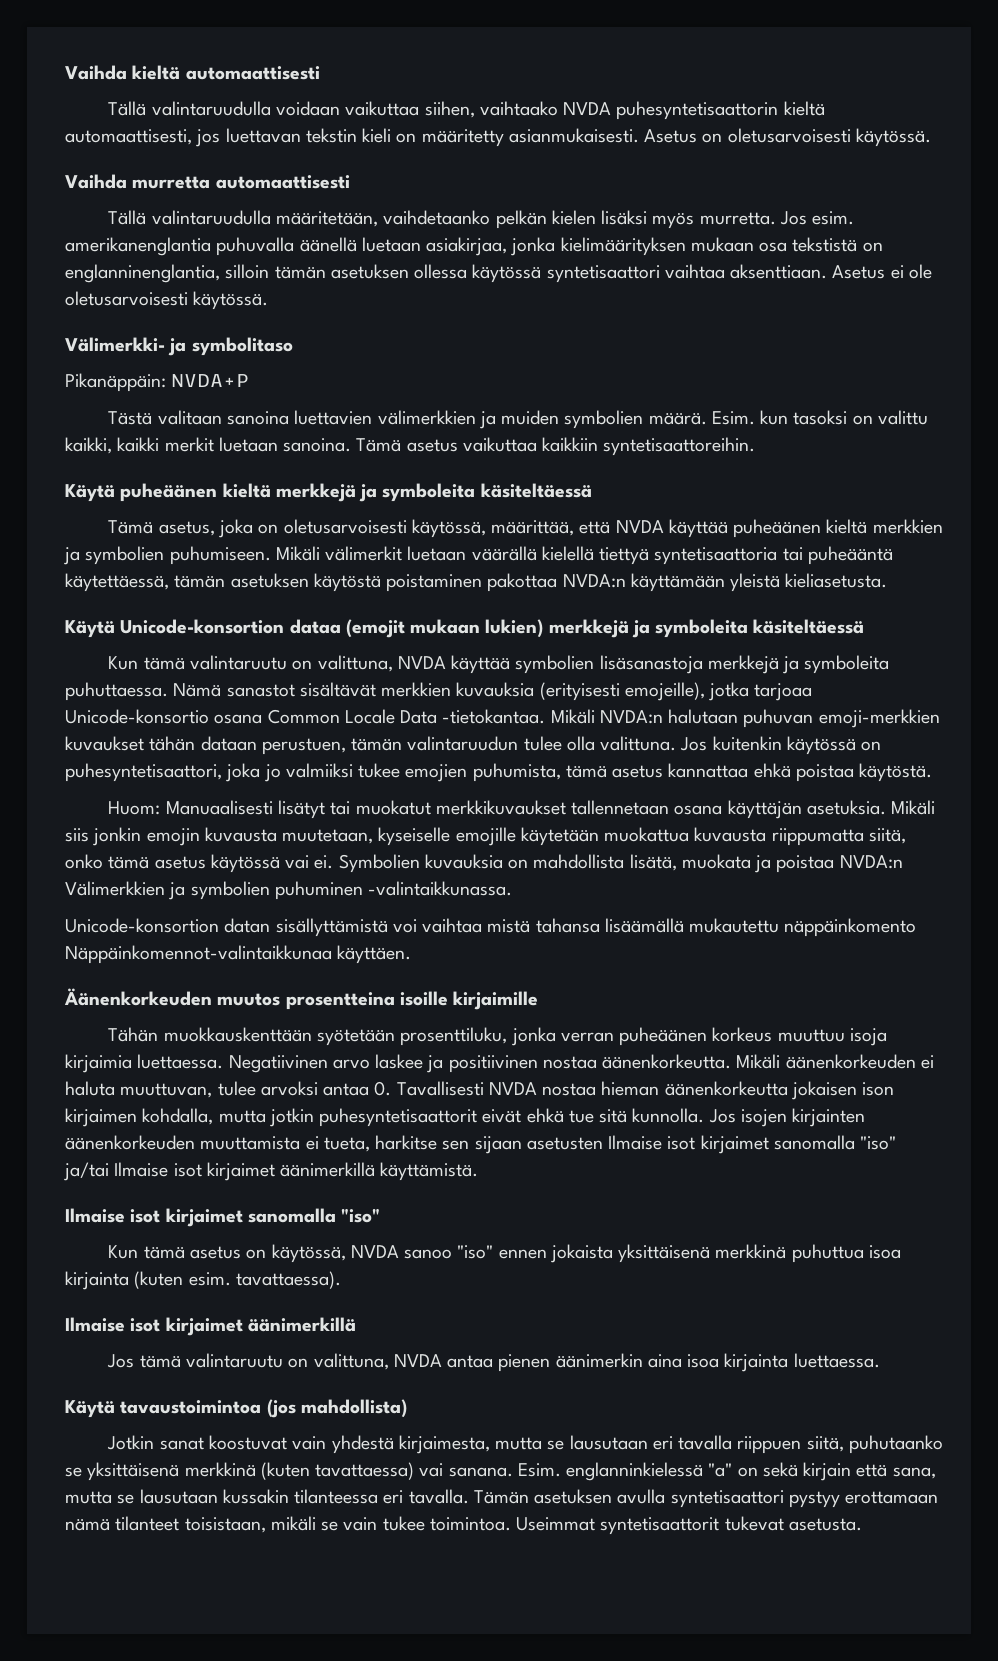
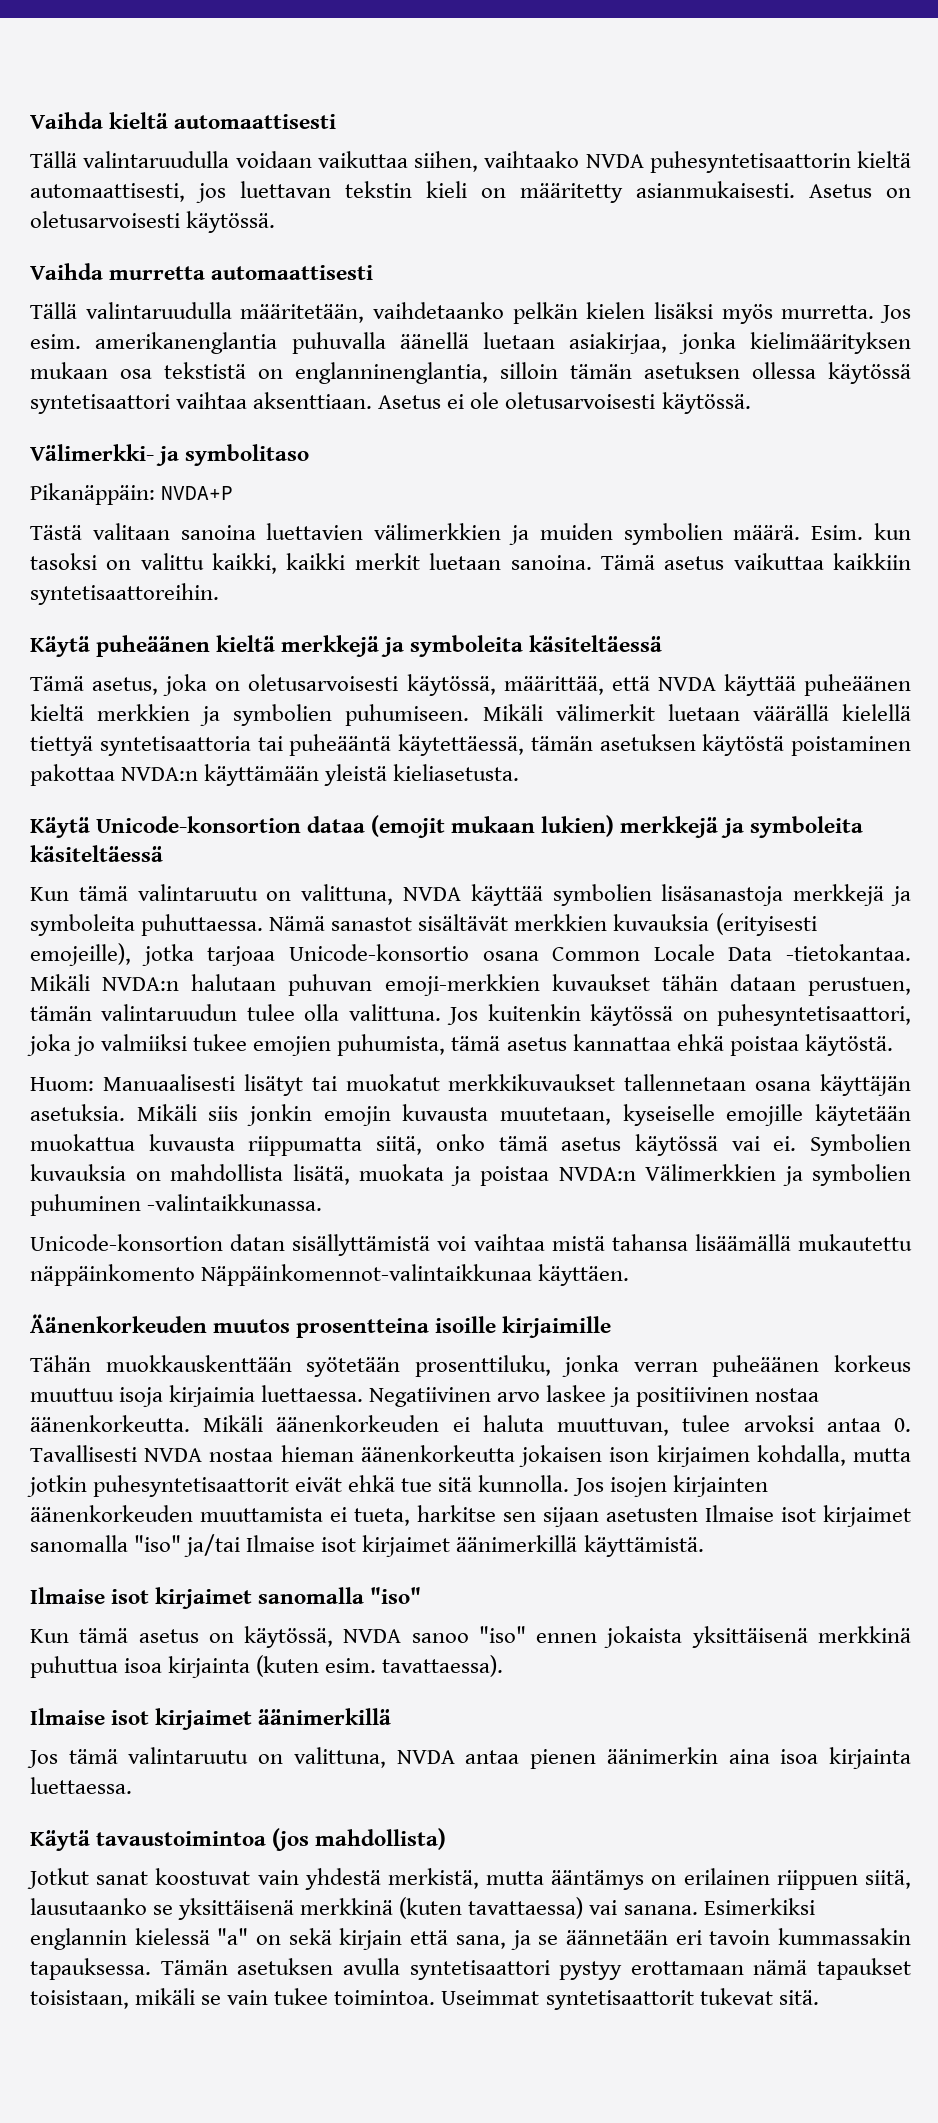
- Jotkin sanat koostuvat vain yhdestä kirjaimesta, mutta se lausutaan eri tavalla riippuen siitä, puhutaanko se yksittäisenä merkkinä (kuten tavattaessa) vai sanana.
+ Jotkut sanat koostuvat vain yhdestä merkistä, mutta ääntämys on erilainen riippuen siitä, lausutaanko se yksittäisenä merkkinä (kuten tavattaessa) vai sanana.
- Esim. englanninkielessä "a" on sekä kirjain että sana, mutta se lausutaan kussakin tilanteessa eri tavalla.
+ Esimerkiksi englannin kielessä "a" on sekä kirjain että sana, ja se äännetään eri tavoin kummassakin tapauksessa.
- Tämän asetuksen avulla syntetisaattori pystyy erottamaan nämä tilanteet toisistaan, mikäli se vain tukee toimintoa.
+ Tämän asetuksen avulla syntetisaattori pystyy erottamaan nämä tapaukset toisistaan, mikäli se vain tukee toimintoa.
- Useimmat syntetisaattorit tukevat asetusta.
+ Useimmat syntetisaattorit tukevat sitä.

